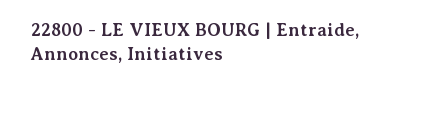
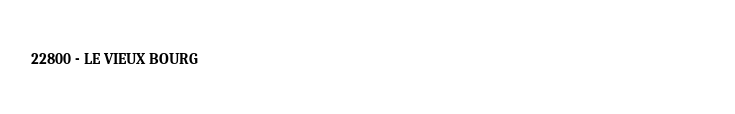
- 22800 - LE VIEUX BOURG | Entraide, Annonces, Initiatives
+ 22800 - LE VIEUX BOURG

